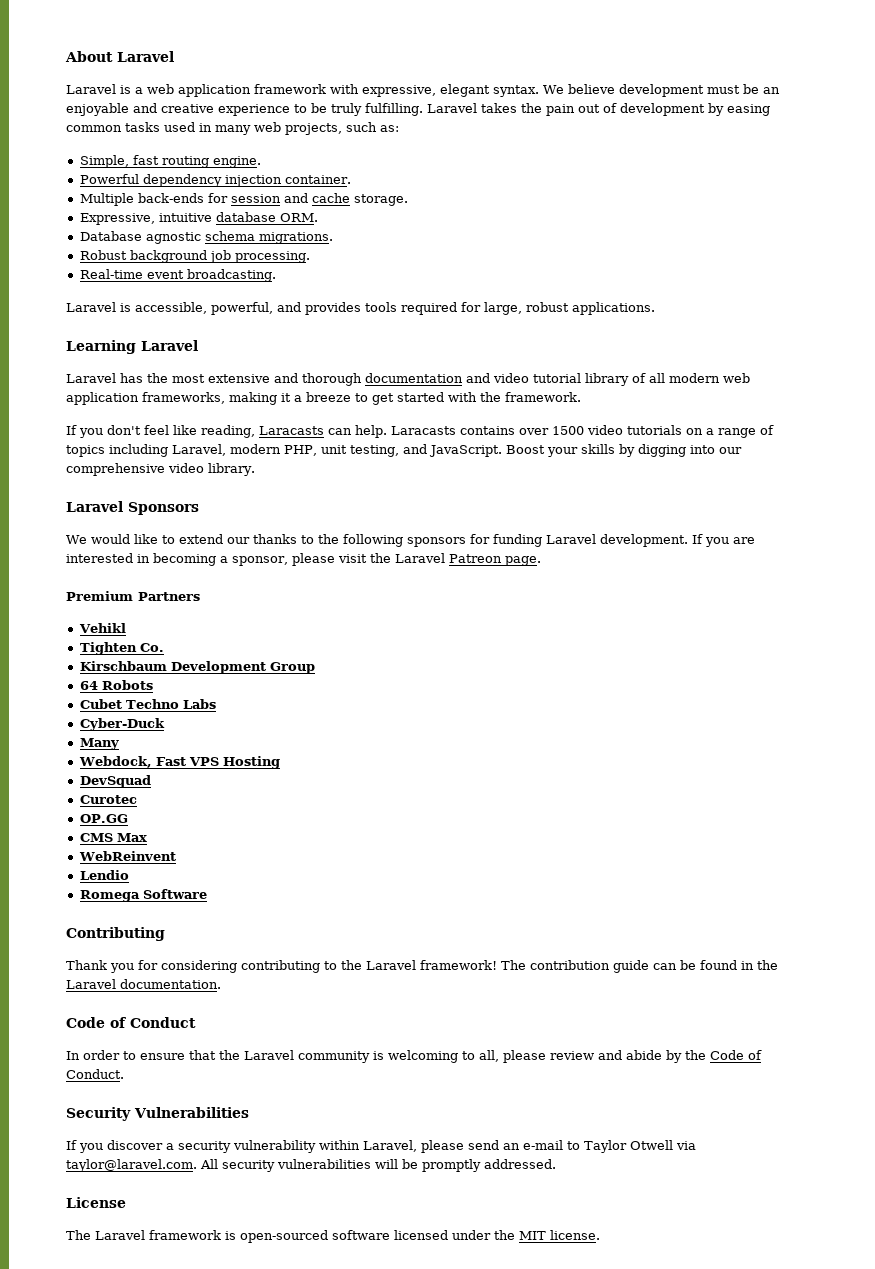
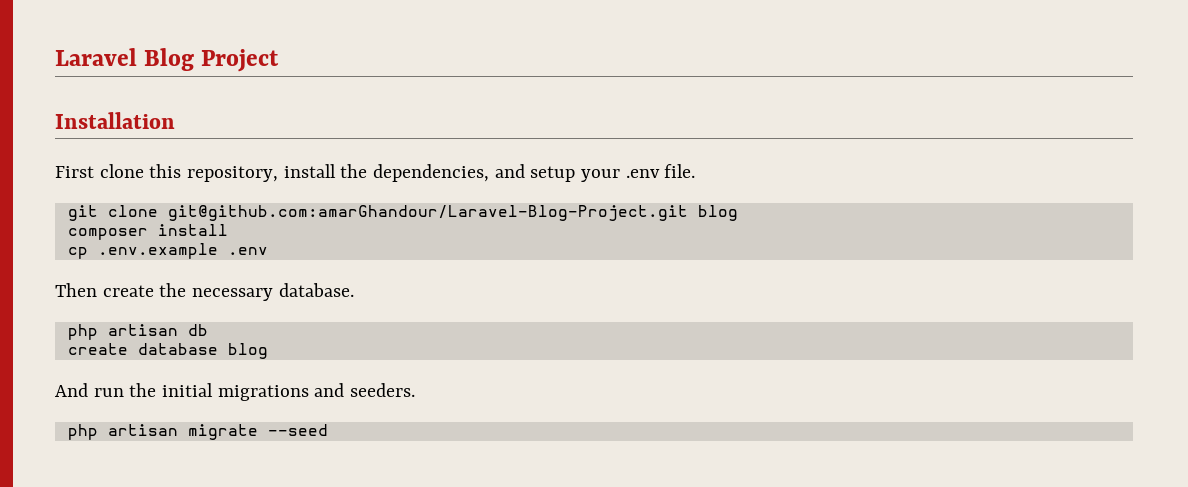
- About Laravel
- Laravel is a web application framework with expressive, elegant syntax. We believe development must be an enjoyable and creative experience to be truly fulfilling. Laravel takes the pain out of development by easing common tasks used in many web projects, such as:
- Simple, fast routing engine.
- Powerful dependency injection container.
- Multiple back-ends for session and cache storage.
- Expressive, intuitive database ORM.
- Database agnostic schema migrations.
- Robust background job processing.
- Real-time event broadcasting.
- Laravel is accessible, powerful, and provides tools required for large, robust applications.
- Learning Laravel
- Laravel has the most extensive and thorough documentation and video tutorial library of all modern web application frameworks, making it a breeze to get started with the framework.
- If you don't feel like reading, Laracasts can help. Laracasts contains over 1500 video tutorials on a range of topics including Laravel, modern PHP, unit testing, and JavaScript. Boost your skills by digging into our comprehensive video library.
- Laravel Sponsors
- We would like to extend our thanks to the following sponsors for funding Laravel development. If you are interested in becoming a sponsor, please visit the Laravel Patreon page.
- Premium Partners
- Vehikl
- Tighten Co.
- Kirschbaum Development Group
- 64 Robots
- Cubet Techno Labs
- Cyber-Duck
- Many
- Webdock, Fast VPS Hosting
- DevSquad
- Curotec
- OP.GG
- CMS Max
- WebReinvent
- Lendio
- Romega Software
- Contributing
- Thank you for considering contributing to the Laravel framework! The contribution guide can be found in the Laravel documentation.
- Code of Conduct
- In order to ensure that the Laravel community is welcoming to all, please review and abide by the Code of Conduct.
- Security Vulnerabilities
- If you discover a security vulnerability within Laravel, please send an e-mail to Taylor Otwell via taylor@laravel.com. All security vulnerabilities will be promptly addressed.
- License
- The Laravel framework is open-sourced software licensed under the MIT license.
+ Laravel Blog Project
+ Installation
+ First clone this repository, install the dependencies, and setup your .env file.
+ git clone git@github.com:amarGhandour/Laravel-Blog-Project.git blog
+ composer install
+ cp .env.example .env
+ Then create the necessary database.
+ php artisan db
+ create database blog
+ And run the initial migrations and seeders.
+ php artisan migrate --seed

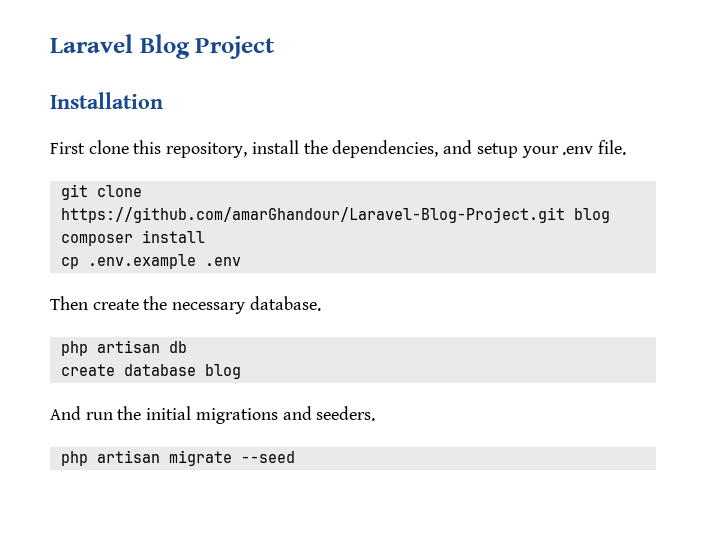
- git clone git@github.com:amarGhandour/Laravel-Blog-Project.git blog
+ git clone https://github.com/amarGhandour/Laravel-Blog-Project.git blog

